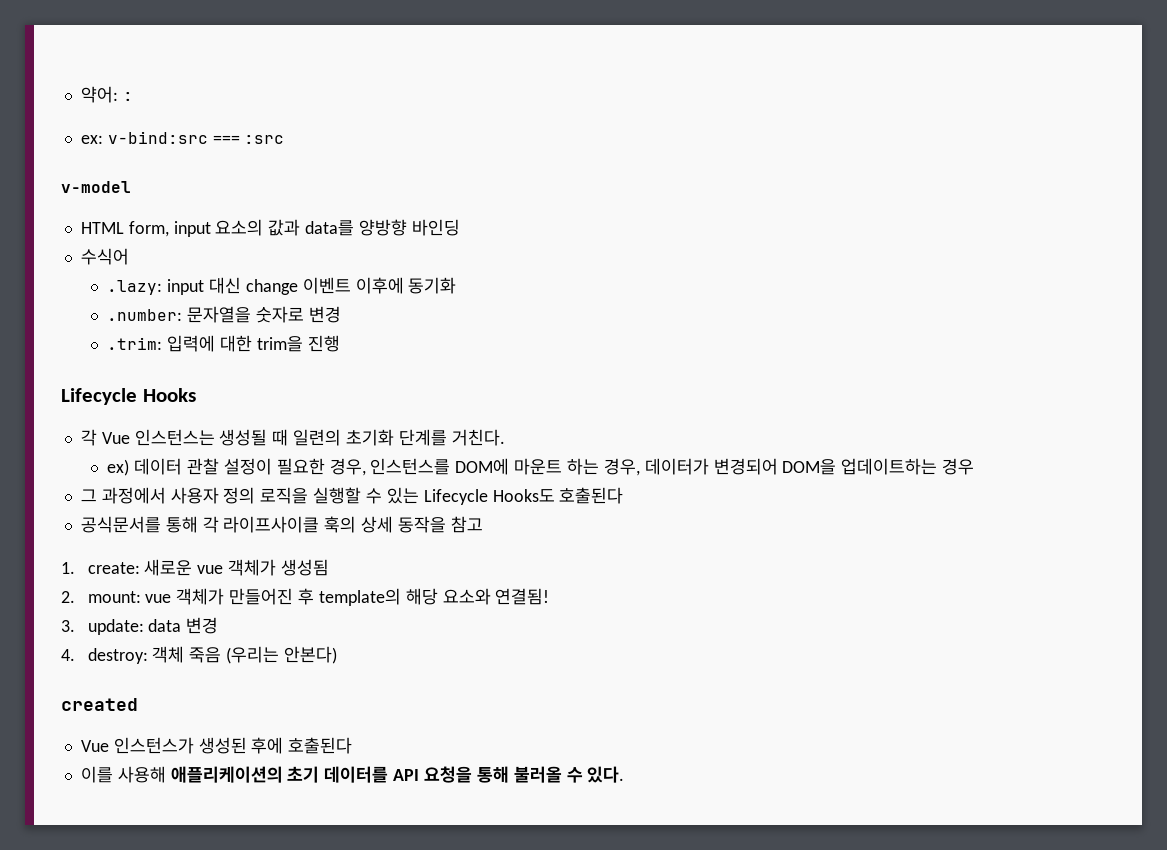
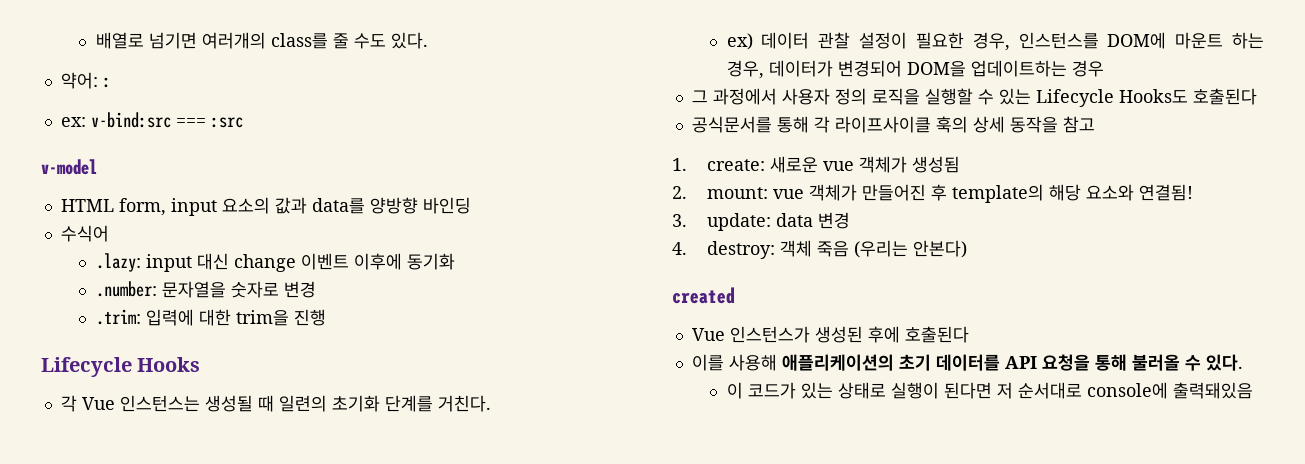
+ 배열로 넘기면 여러개의 class를 줄 수도 있다.
+ 이 코드가 있는 상태로 실행이 된다면 저 순서대로 console에 출력돼있음

